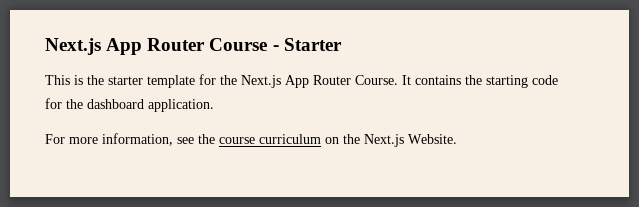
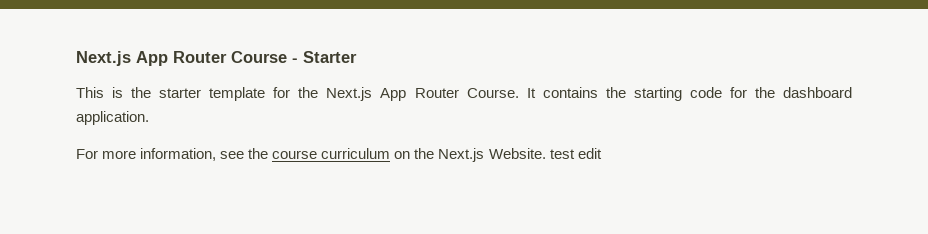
- For more information, see the course curriculum on the Next.js Website.
+ For more information, see the course curriculum on the Next.js Website. test edit

